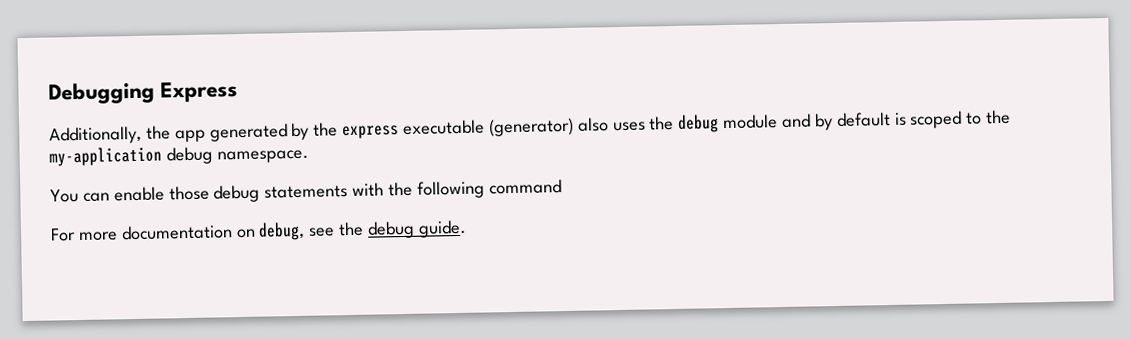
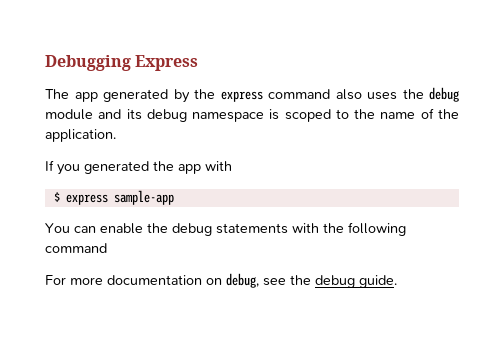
- Additionally, the app generated by the express executable (generator) also uses the debug module and by default is scoped to the my-application debug namespace.
+ The app generated by the express command also uses the debug module and its debug namespace is scoped to the name of the application.
+ If you generated the app with
+ $ express sample-app
- You can enable those debug statements with the following command
+ You can enable the debug statements with the following command

